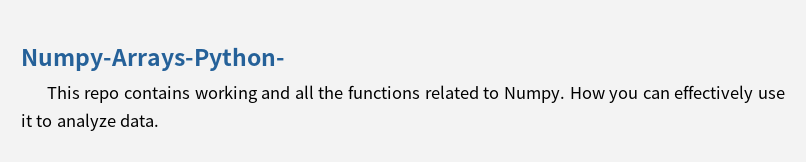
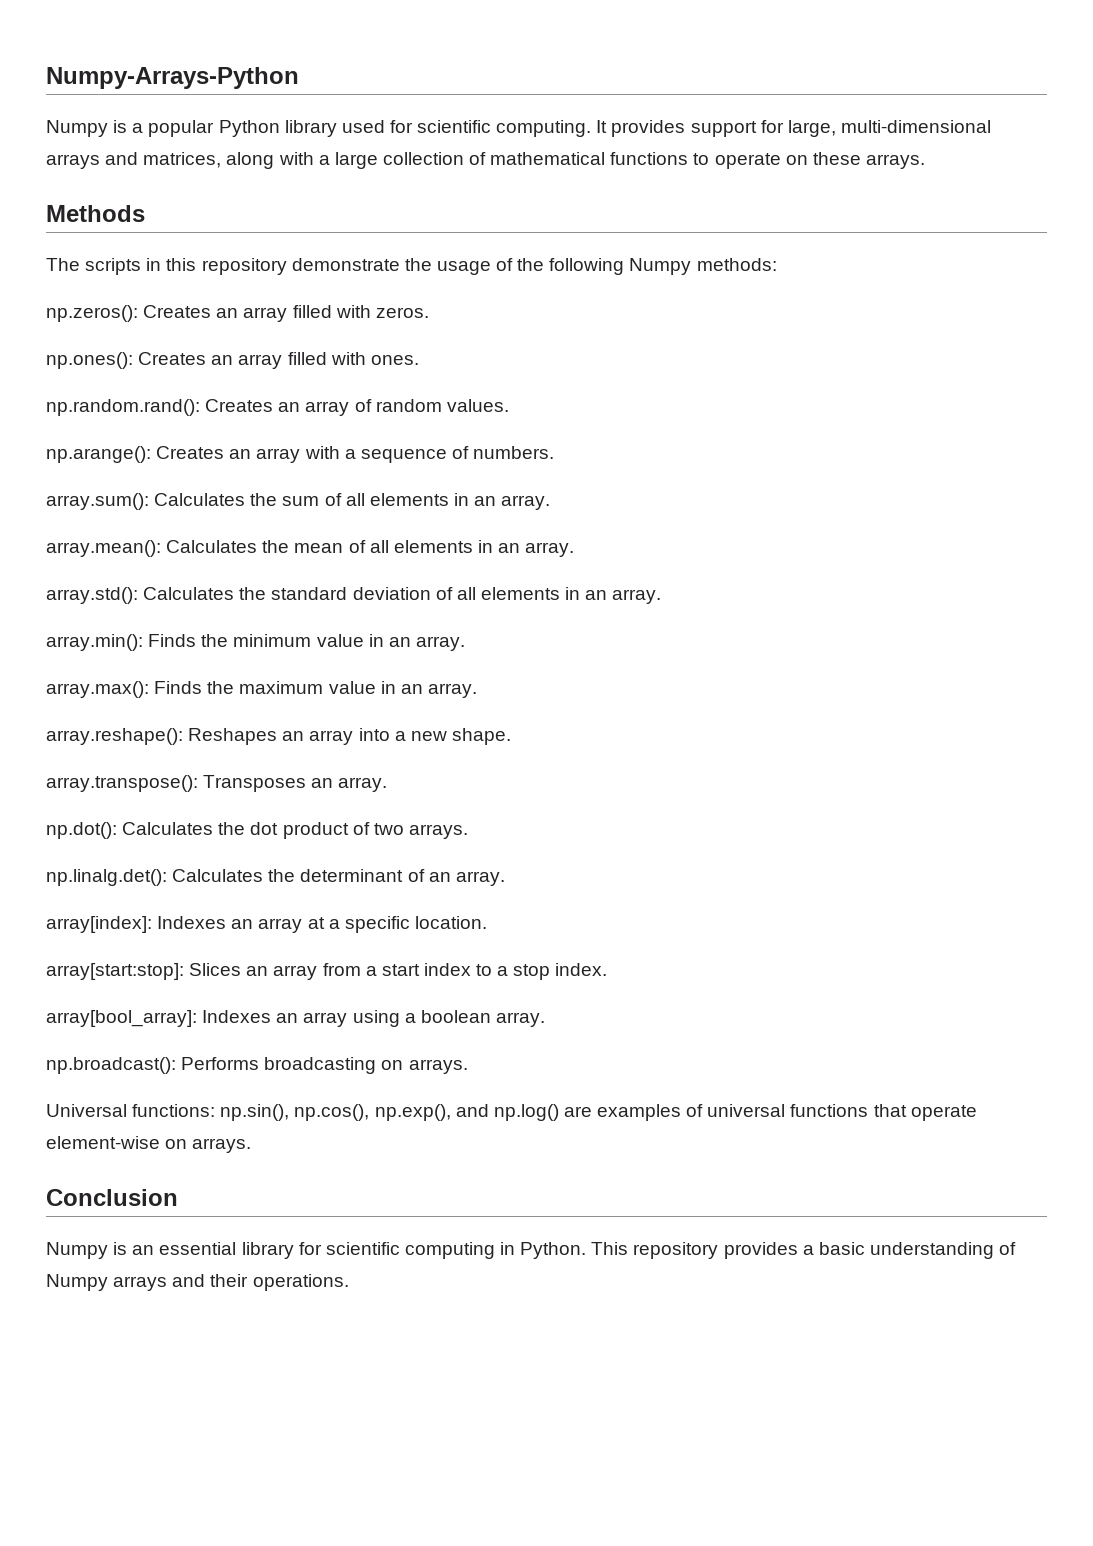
- Numpy-Arrays-Python-
- This repo contains working and all the functions related to Numpy. How you can effectively use it to analyze data.
+ Numpy-Arrays-Python
+ Numpy is a popular Python library used for scientific computing. It provides support for large, multi-dimensional arrays and matrices, along with a large collection of mathematical functions to operate on these arrays.
+ Methods
+ The scripts in this repository demonstrate the usage of the following Numpy methods:
+ np.zeros(): Creates an array filled with zeros.
+ np.ones(): Creates an array filled with ones.
+ np.random.rand(): Creates an array of random values.
+ np.arange(): Creates an array with a sequence of numbers.
+ array.sum(): Calculates the sum of all elements in an array.
+ array.mean(): Calculates the mean of all elements in an array.
+ array.std(): Calculates the standard deviation of all elements in an array.
+ array.min(): Finds the minimum value in an array.
+ array.max(): Finds the maximum value in an array.
+ array.reshape(): Reshapes an array into a new shape.
+ array.transpose(): Transposes an array.
+ np.dot(): Calculates the dot product of two arrays.
+ np.linalg.det(): Calculates the determinant of an array.
+ array[index]: Indexes an array at a specific location.
+ array[start:stop]: Slices an array from a start index to a stop index.
+ array[bool_array]: Indexes an array using a boolean array.
+ np.broadcast(): Performs broadcasting on arrays.
+ Universal functions: np.sin(), np.cos(), np.exp(), and np.log() are examples of universal functions that operate element-wise on arrays.
+ Conclusion
+ Numpy is an essential library for scientific computing in Python. This repository provides a basic understanding of Numpy arrays and their operations.

